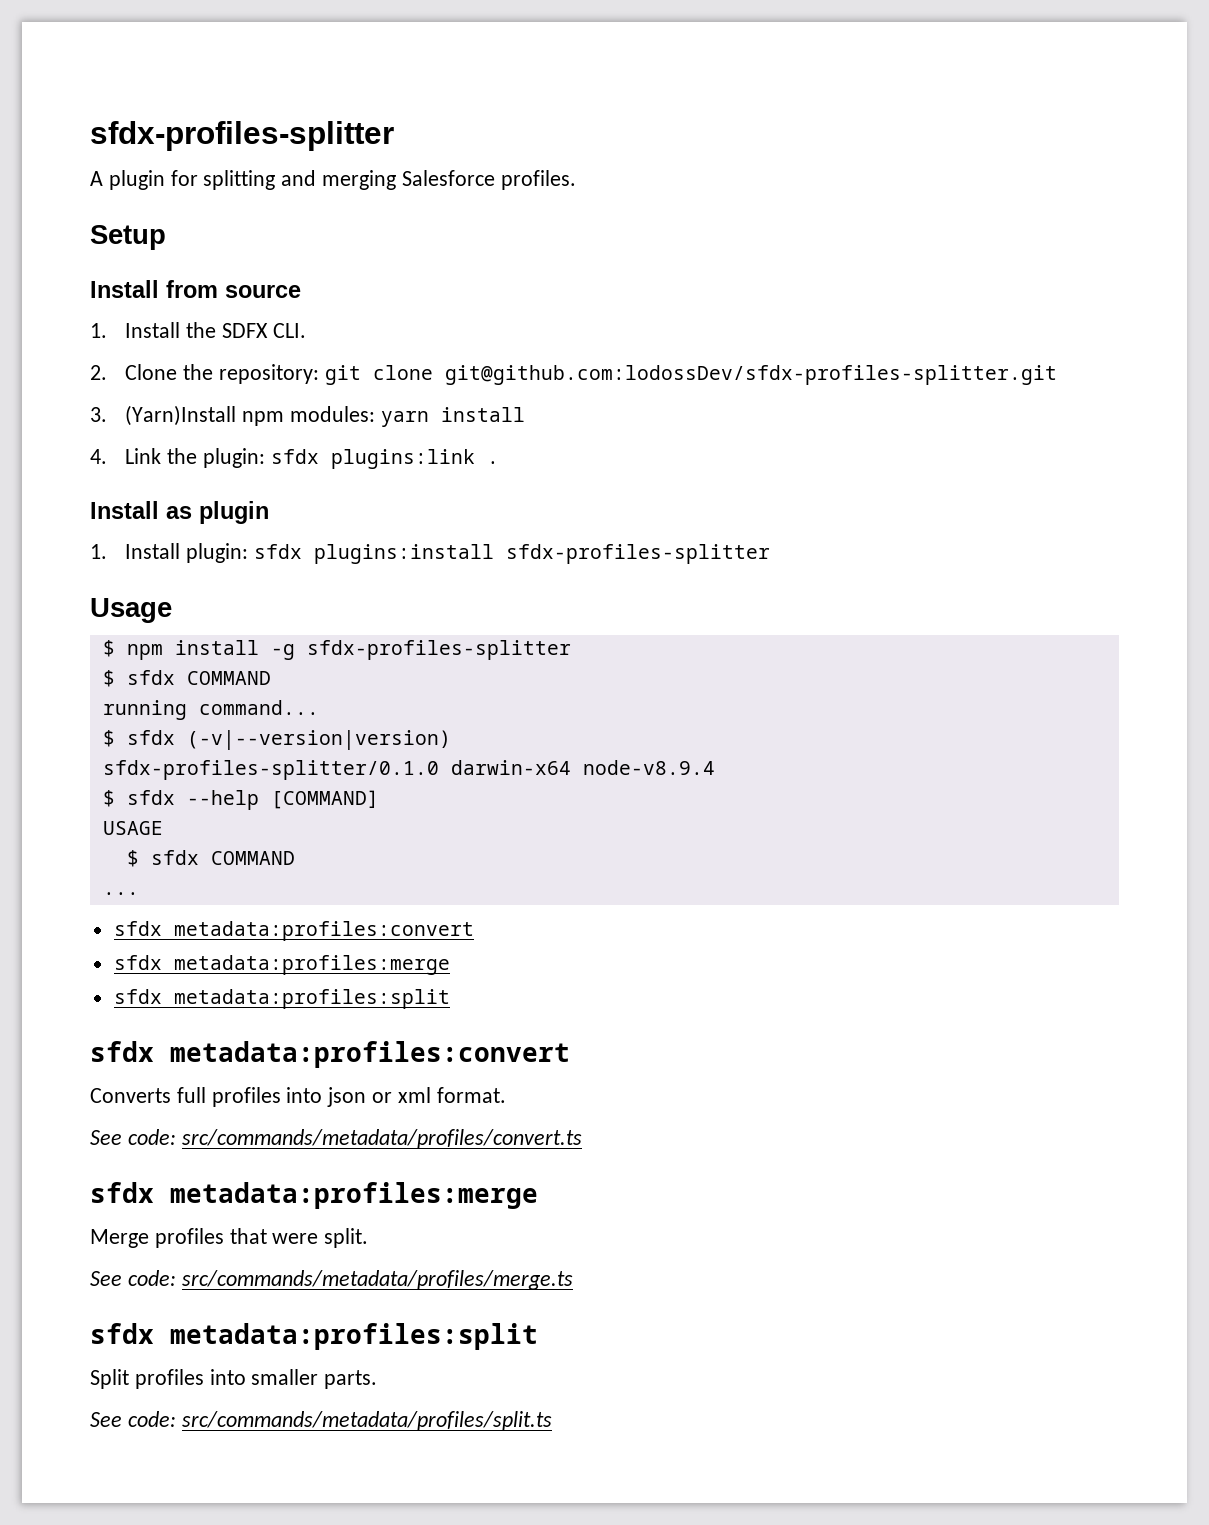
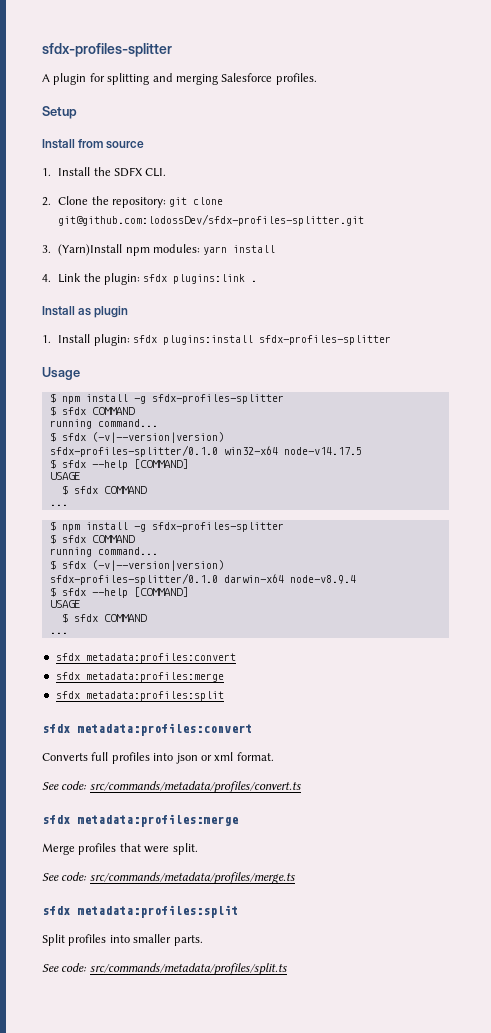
+ sfdx-profiles-splitter/0.1.0 win32-x64 node-v14.17.5
+ $ sfdx --help [COMMAND]
+ USAGE
+ $ sfdx COMMAND
+ ...
+ $ npm install -g sfdx-profiles-splitter
+ $ sfdx COMMAND
+ running command...
+ $ sfdx (-v|--version|version)

